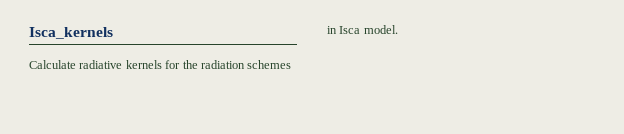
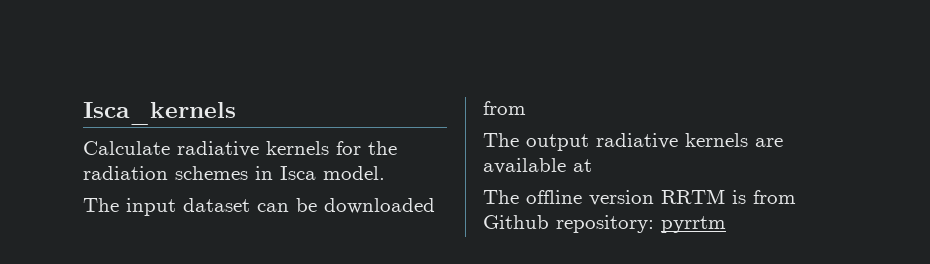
+ The input dataset can be downloaded from
+ The output radiative kernels are available at
+ The offline version RRTM is from Github repository: pyrrtm

